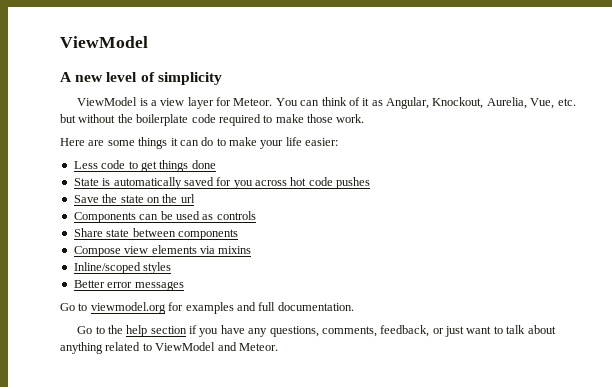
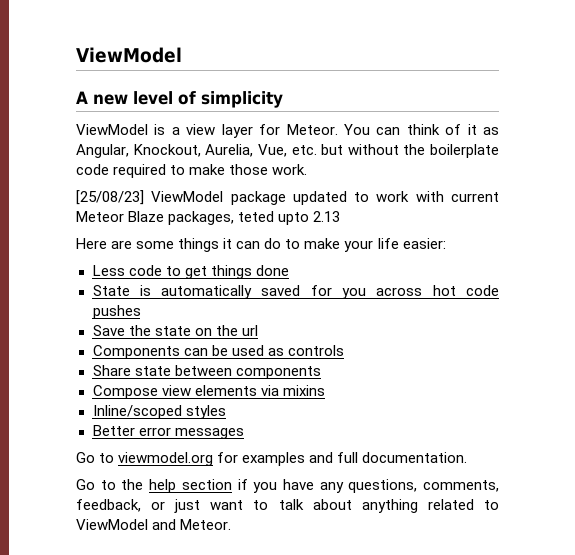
+ [25/08/23] ViewModel package updated to work with current Meteor Blaze packages, teted upto 2.13

